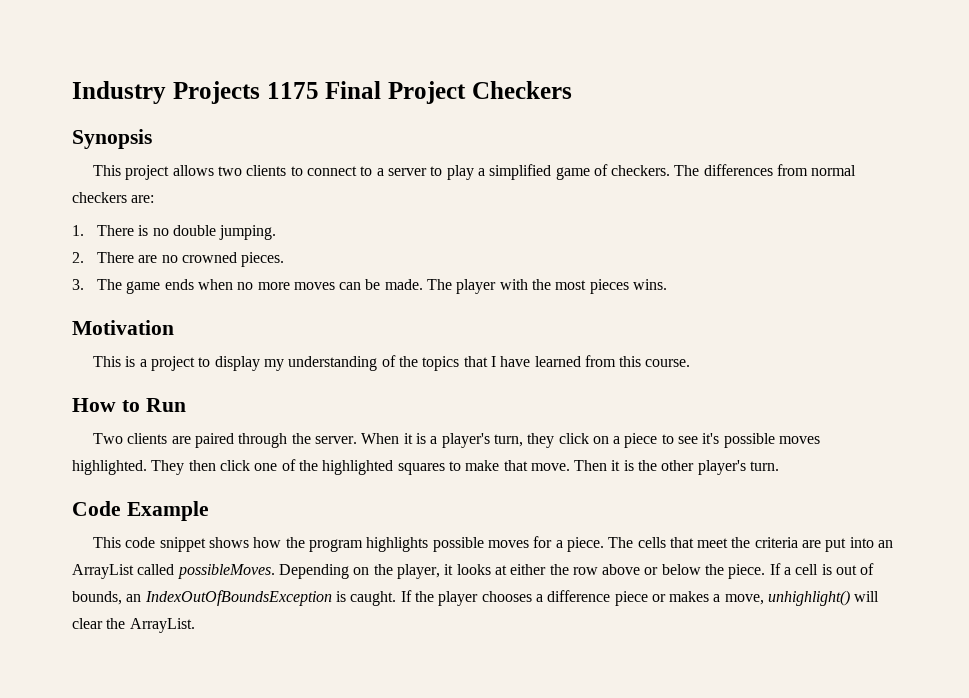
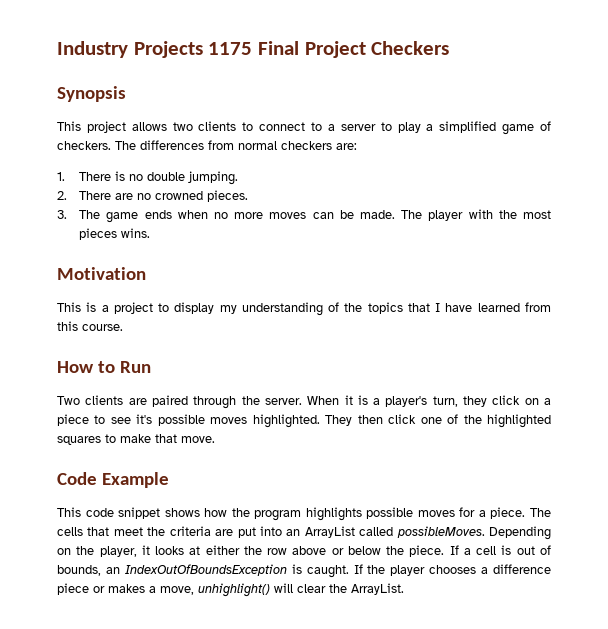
- Then it is the other player's turn.

